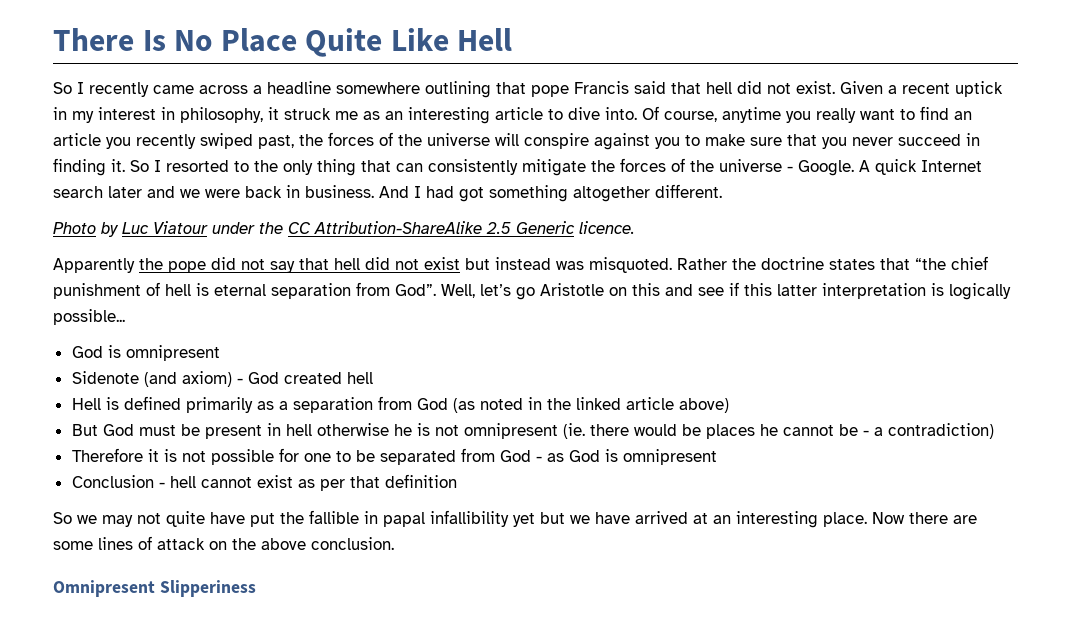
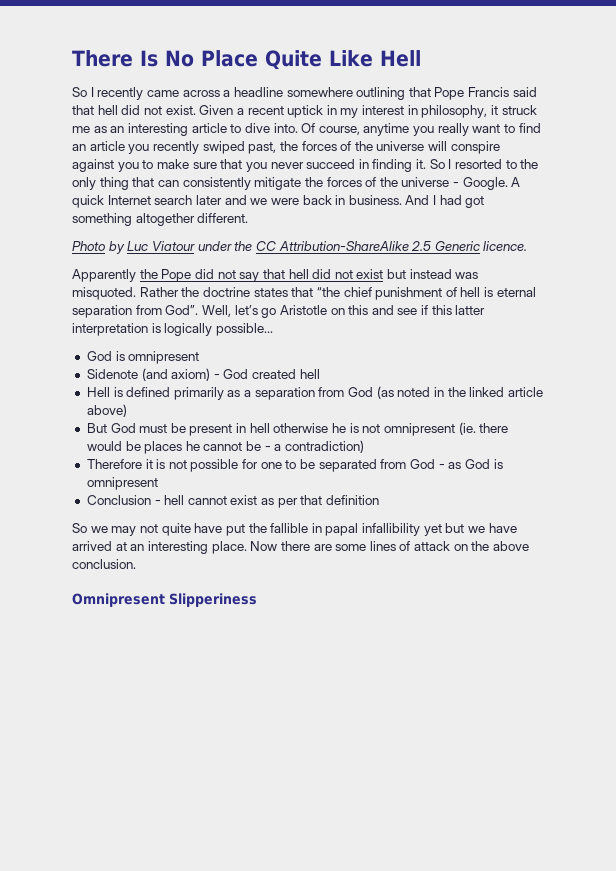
- So I recently came across a headline somewhere outlining that pope Francis said that hell did not exist.
+ So I recently came across a headline somewhere outlining that Pope Francis said that hell did not exist.
- Apparently the pope did not say that hell did not exist but instead was misquoted.
+ Apparently the Pope did not say that hell did not exist but instead was misquoted.

